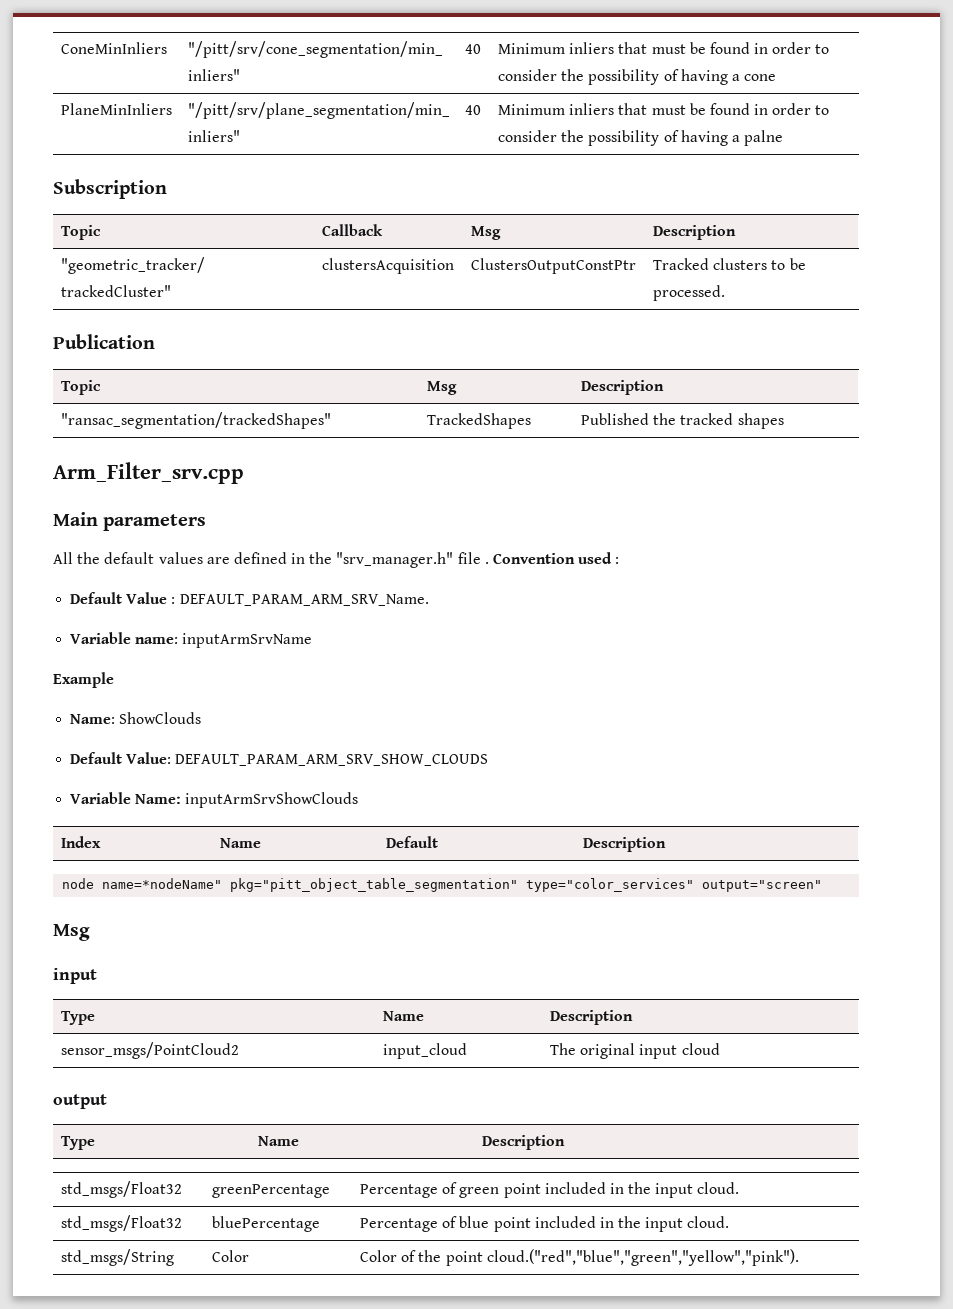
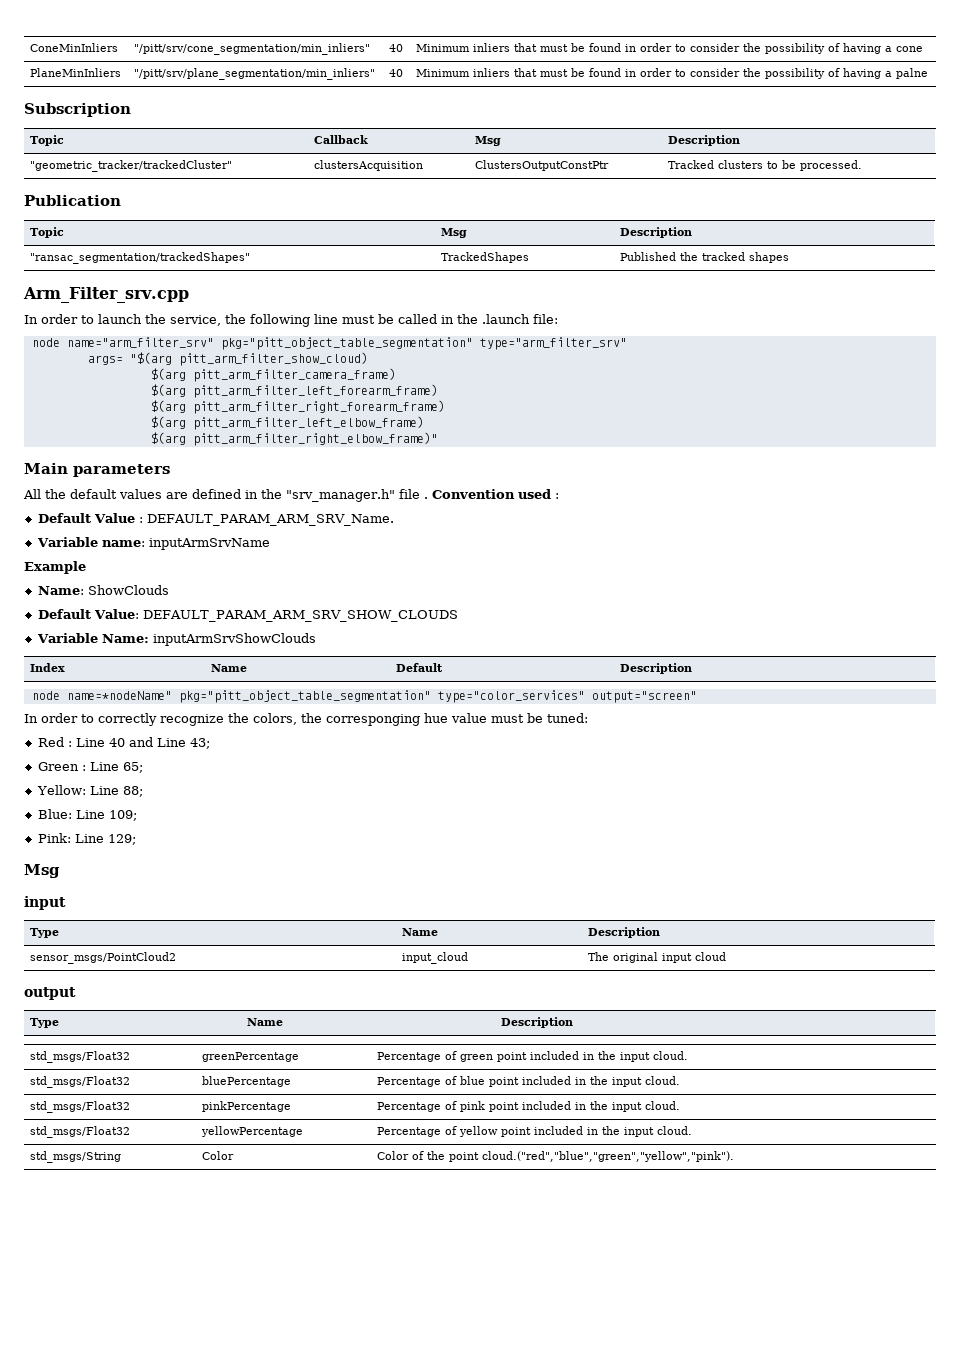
+ In order to launch the service, the following line must be called in the .launch file:
+ node name="arm_filter_srv" pkg="pitt_object_table_segmentation" type="arm_filter_srv"
+ args= "$(arg pitt_arm_filter_show_cloud)
+ $(arg pitt_arm_filter_camera_frame)
+ $(arg pitt_arm_filter_left_forearm_frame)
+ $(arg pitt_arm_filter_right_forearm_frame)
+ $(arg pitt_arm_filter_left_elbow_frame)
+ $(arg pitt_arm_filter_right_elbow_frame)"
+ In order to correctly recognize the colors, the corresponging hue value must be tuned:
+ Red : Line 40 and Line 43;
+ Green : Line 65;
+ Yellow: Line 88;
+ Blue: Line 109;
+ Pink: Line 129;
+ std_msgs/Float32 | pinkPercentage | Percentage of pink point included in the input cloud.
+ std_msgs/Float32 | yellowPercentage | Percentage of yellow point included in the input cloud.

